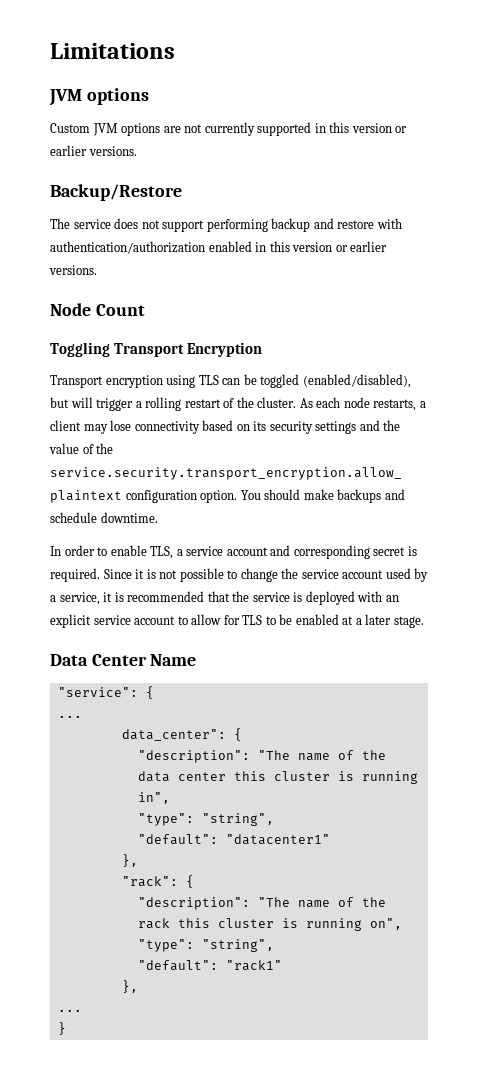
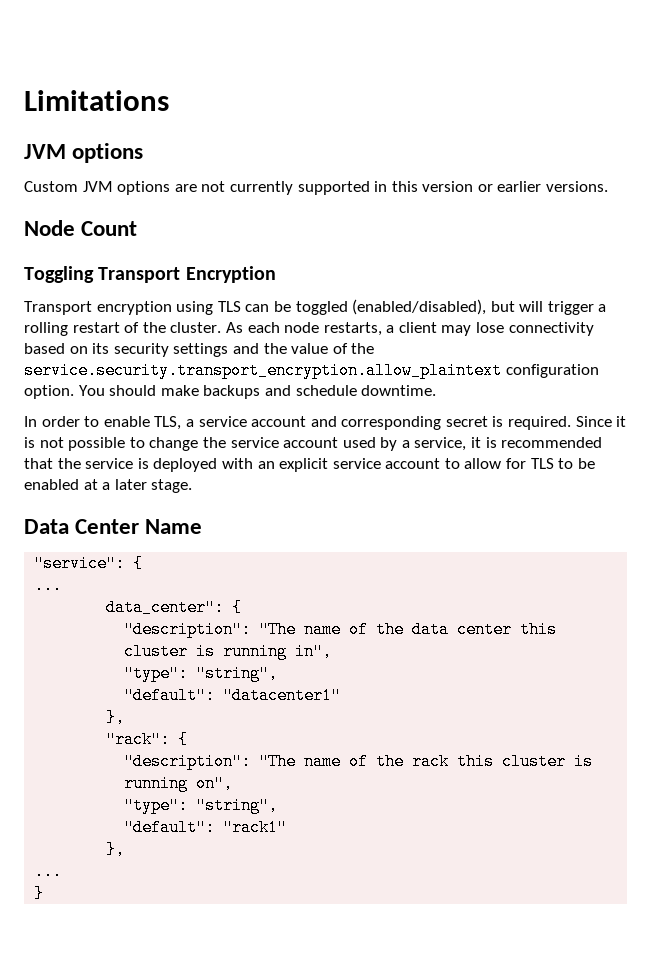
- Backup/Restore
- The service does not support performing backup and restore with authentication/authorization enabled in this version or earlier versions.

